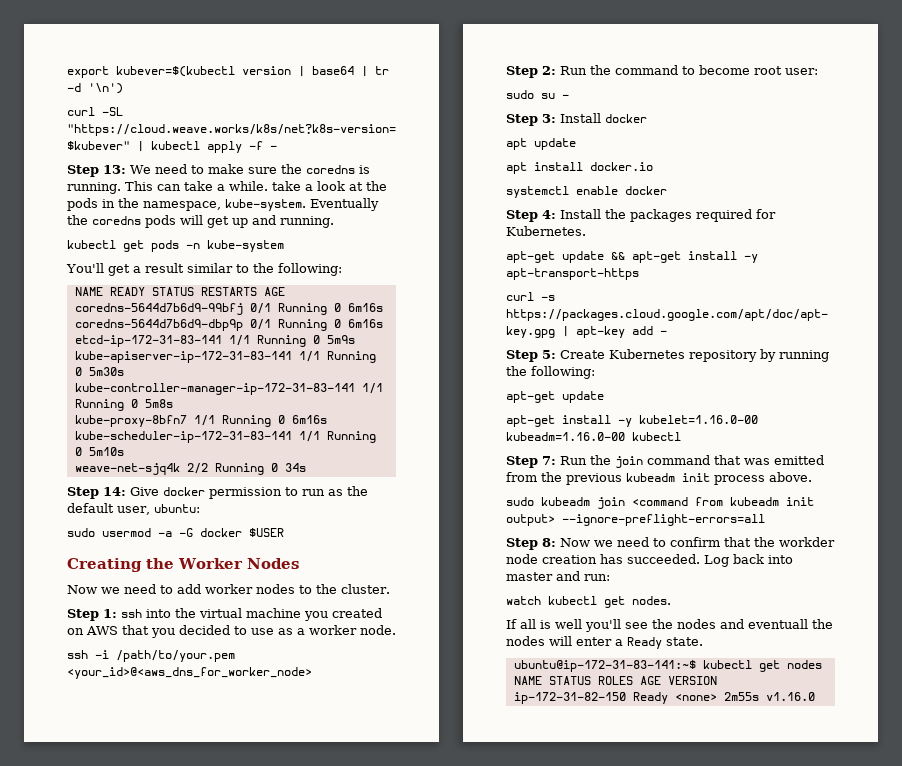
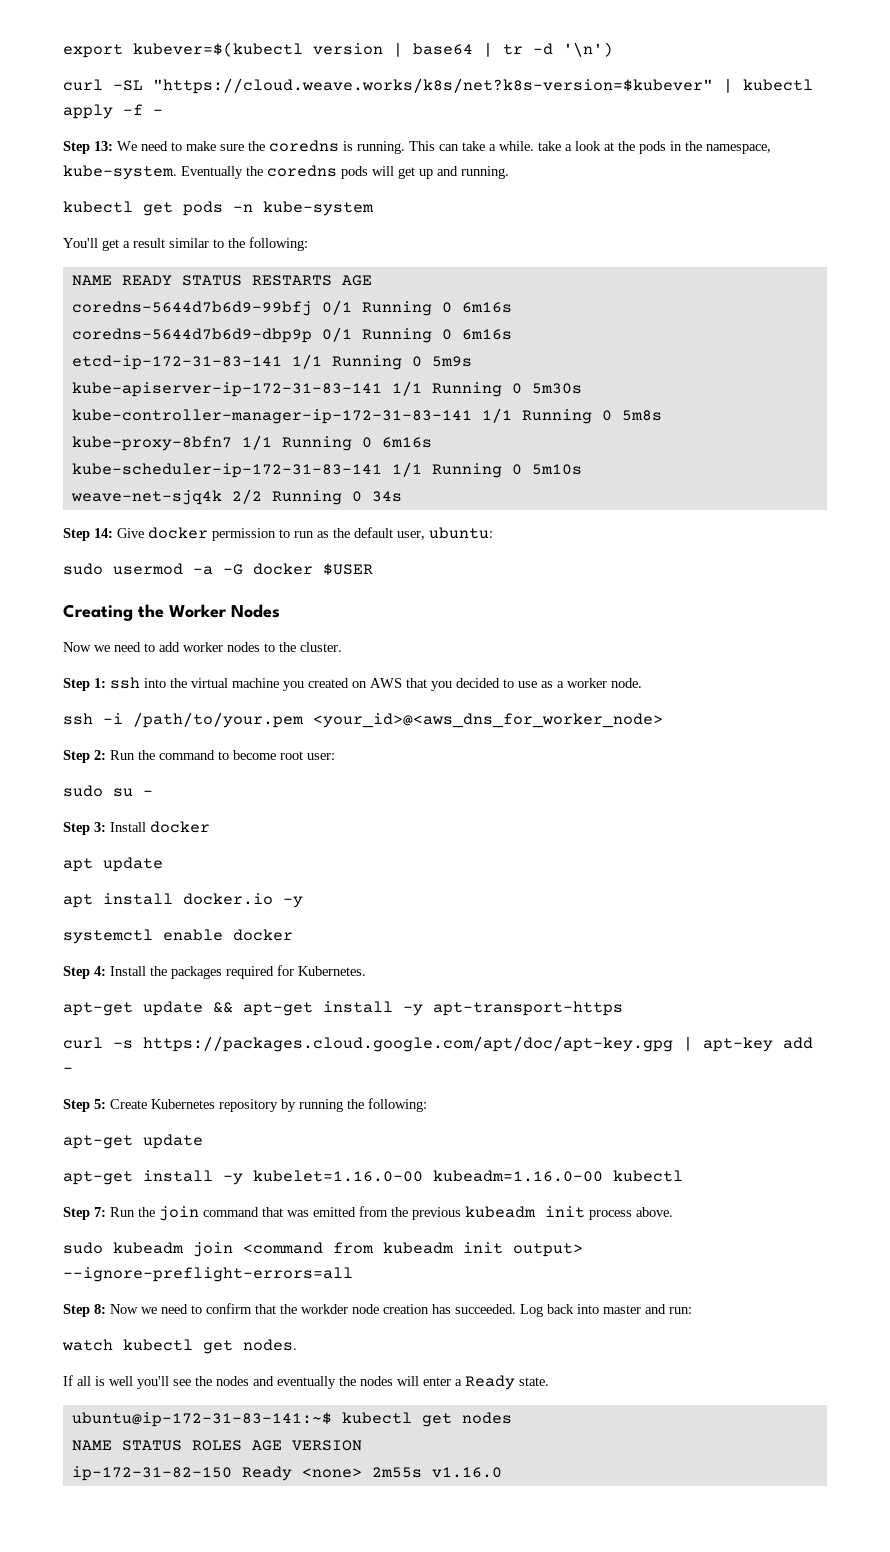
- apt install docker.io
+ apt install docker.io -y
- If all is well you'll see the nodes and eventuall the nodes will enter a Ready state.
+ If all is well you'll see the nodes and eventually the nodes will enter a Ready state.

